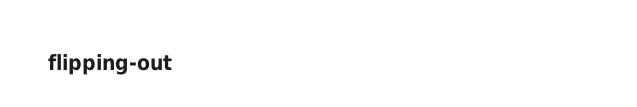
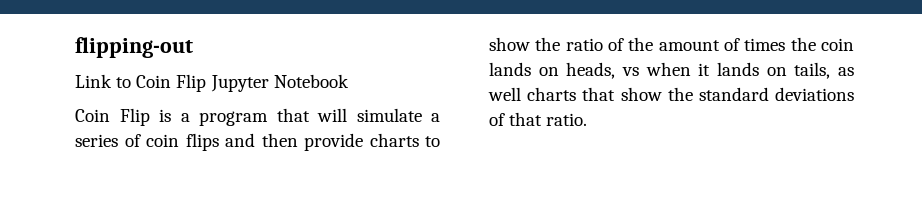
+ Link to Coin Flip Jupyter Notebook
+ Coin Flip is a program that will simulate a series of coin flips and then provide charts to show the ratio of the amount of times the coin lands on heads, vs when it lands on tails, as well charts that show the standard deviations of that ratio.

